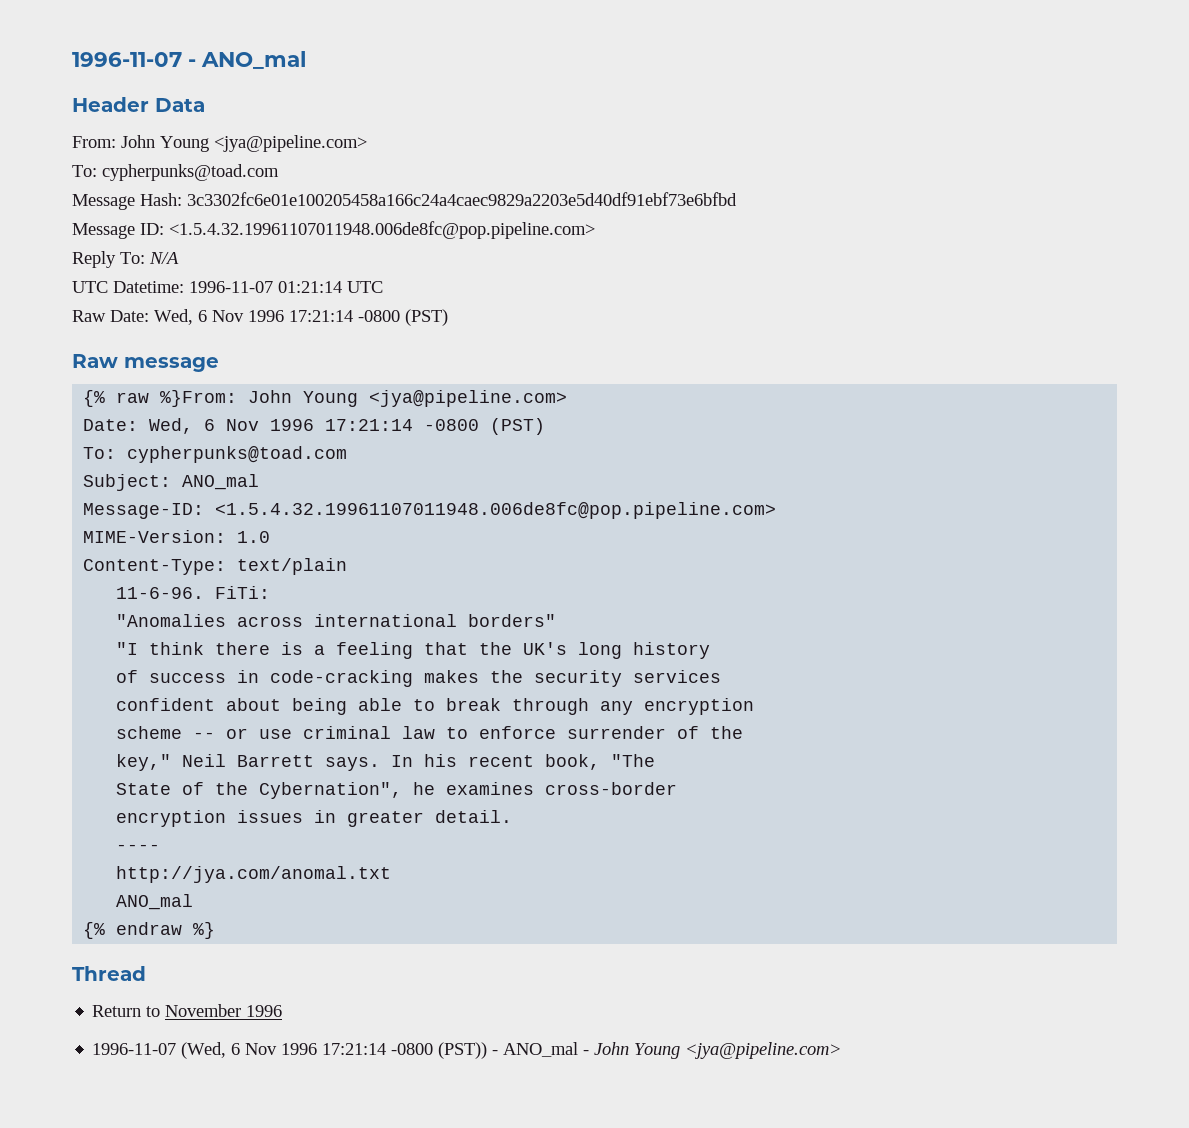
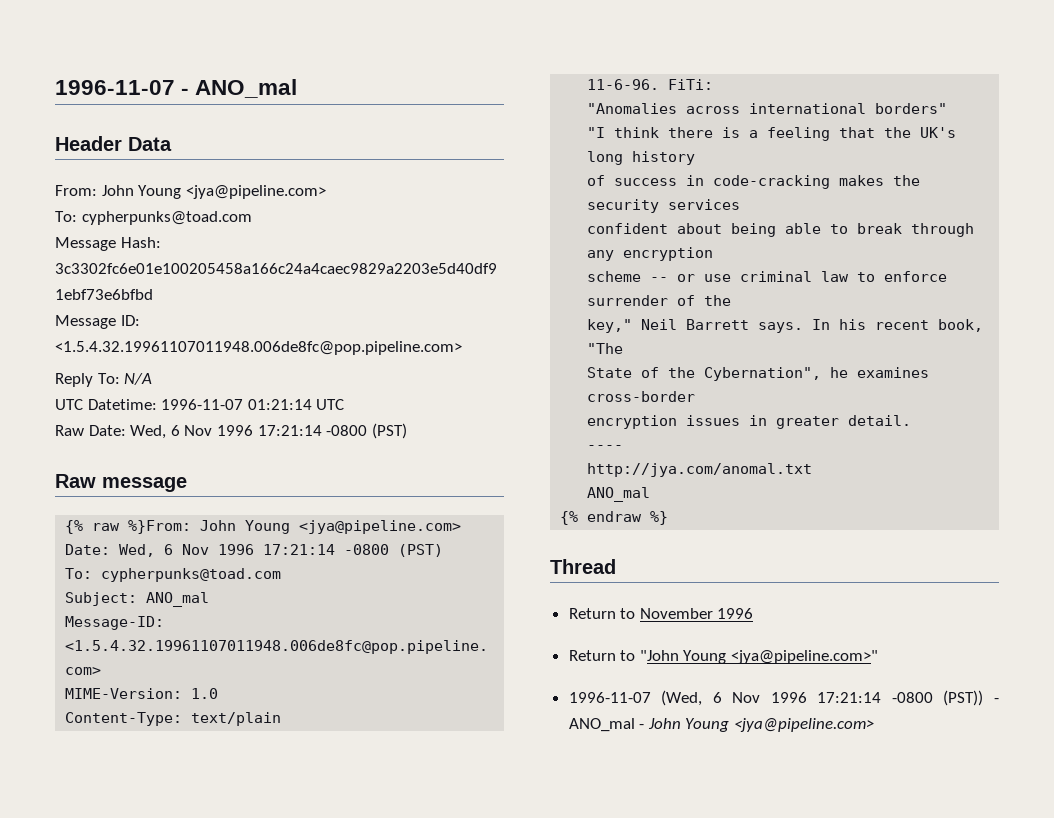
+ Return to "John Young <jya@pipeline.com>"

